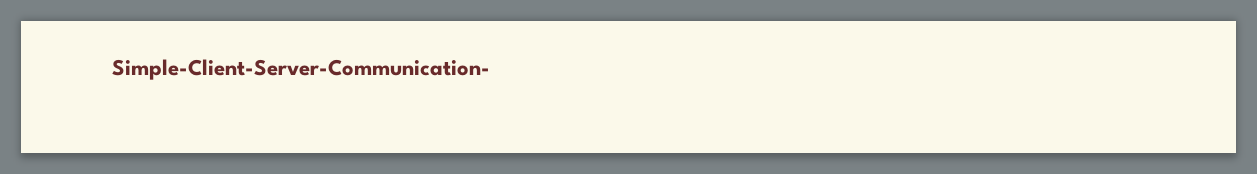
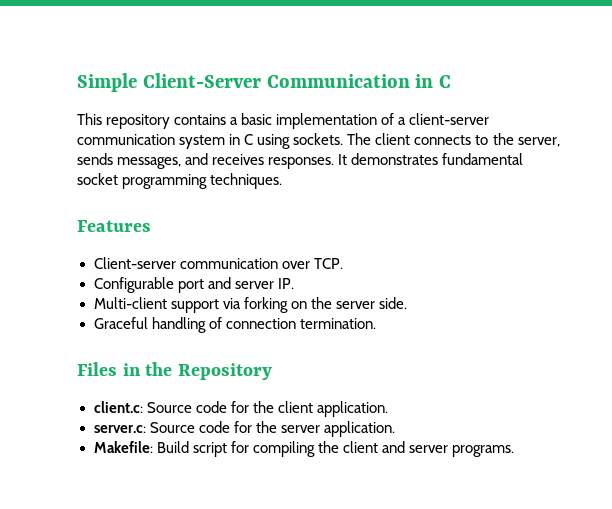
- Simple-Client-Server-Communication-
+ Simple Client-Server Communication in C
+ This repository contains a basic implementation of a client-server communication system in C using sockets. The client connects to the server, sends messages, and receives responses. It demonstrates fundamental socket programming techniques.
+ Features
+ Client-server communication over TCP.
+ Configurable port and server IP.
+ Multi-client support via forking on the server side.
+ Graceful handling of connection termination.
+ Files in the Repository
+ client.c: Source code for the client application.
+ server.c: Source code for the server application.
+ Makefile: Build script for compiling the client and server programs.

